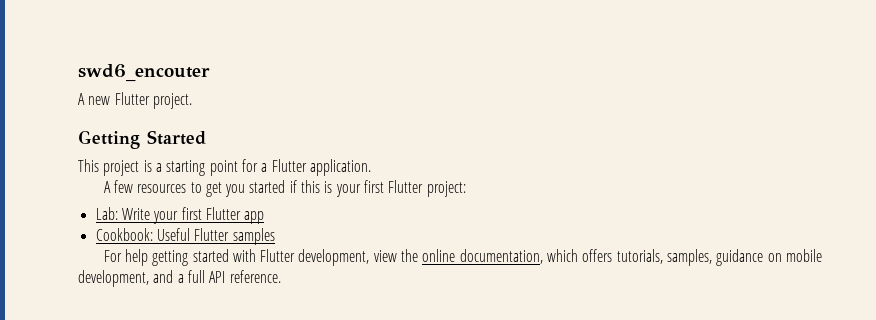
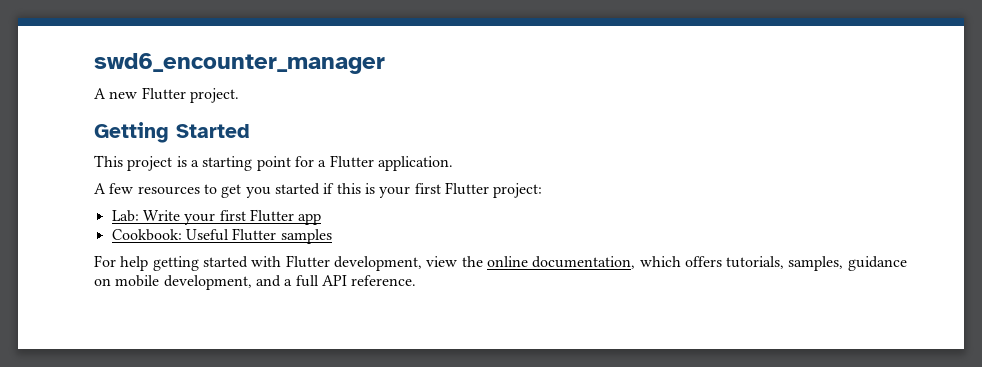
- swd6_encouter
+ swd6_encounter_manager

